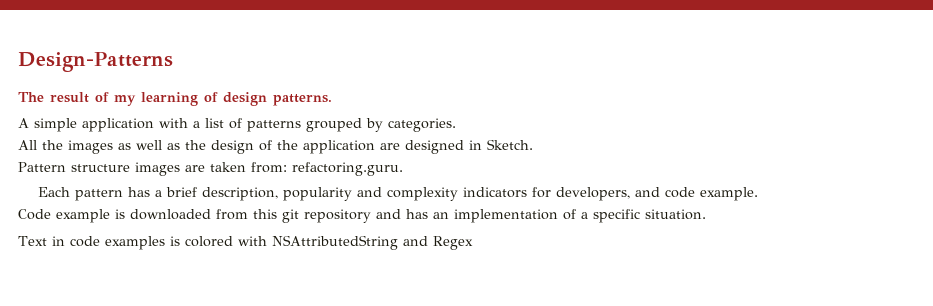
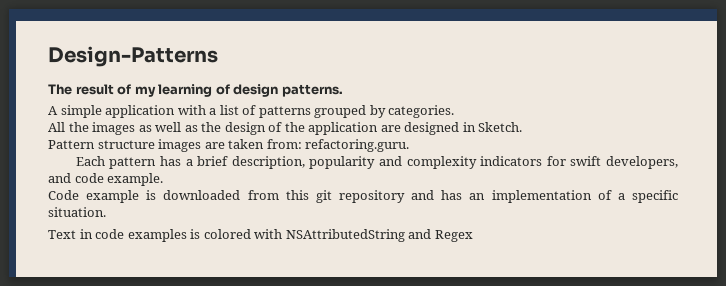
- Each pattern has a brief description, popularity and complexity indicators for developers, and code example.
+ Each pattern has a brief description, popularity and complexity indicators for swift developers, and code example.

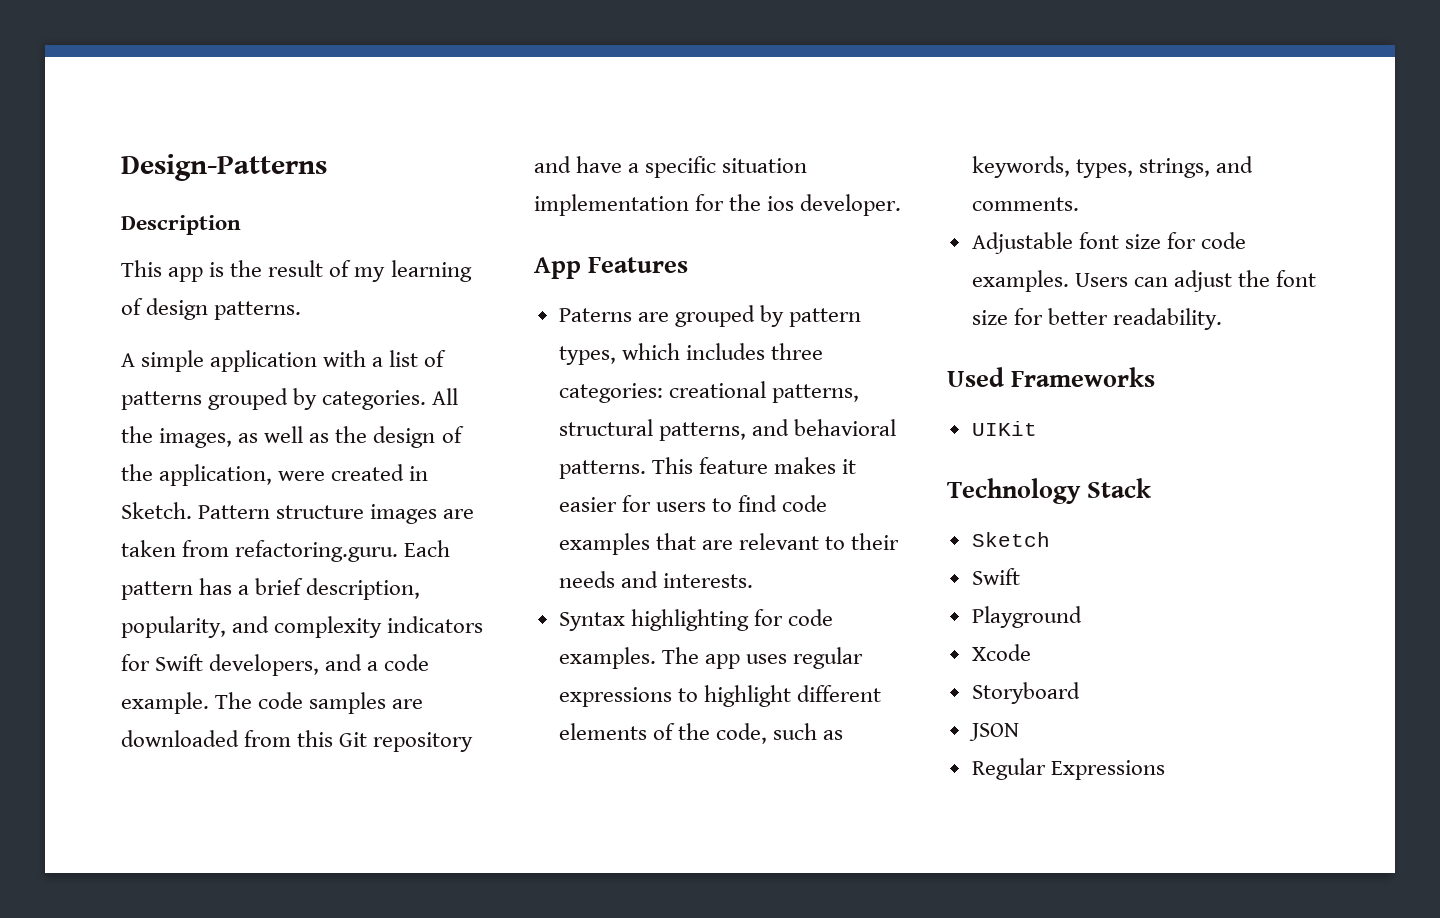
- The result of my learning of design patterns.
+ Description
+ This app is the result of my learning of design patterns.
- A simple application with a list of patterns grouped by categories.
- All the images as well as the design of the application are designed in Sketch.
- Pattern structure images are taken from: refactoring.guru.
- Each pattern has a brief description, popularity and complexity indicators for swift developers, and code example.
- Code example is downloaded from this git repository and has an implementation of a specific situation.
- Text in code examples is colored with NSAttributedString and Regex
+ A simple application with a list of patterns grouped by categories. All the images, as well as the design of the application, were created in Sketch. Pattern structure images are taken from refactoring.guru. Each pattern has a brief description, popularity, and complexity indicators for Swift developers, and a code example. The code samples are downloaded from this Git repository and have a specific situation implementation for the ios developer.
+ App Features
+ Paterns are grouped by pattern types, which includes three categories: creational patterns, structural patterns, and behavioral patterns. This feature makes it easier for users to find code examples that are relevant to their needs and interests.
+ Syntax highlighting for code examples. The app uses regular expressions to highlight different elements of the code, such as keywords, types, strings, and comments.
+ Adjustable font size for code examples. Users can adjust the font size for better readability.
+ Used Frameworks
+ UIKit
+ Technology Stack
+ Sketch
+ Swift
+ Playground
+ Xcode
+ Storyboard
+ JSON
+ Regular Expressions

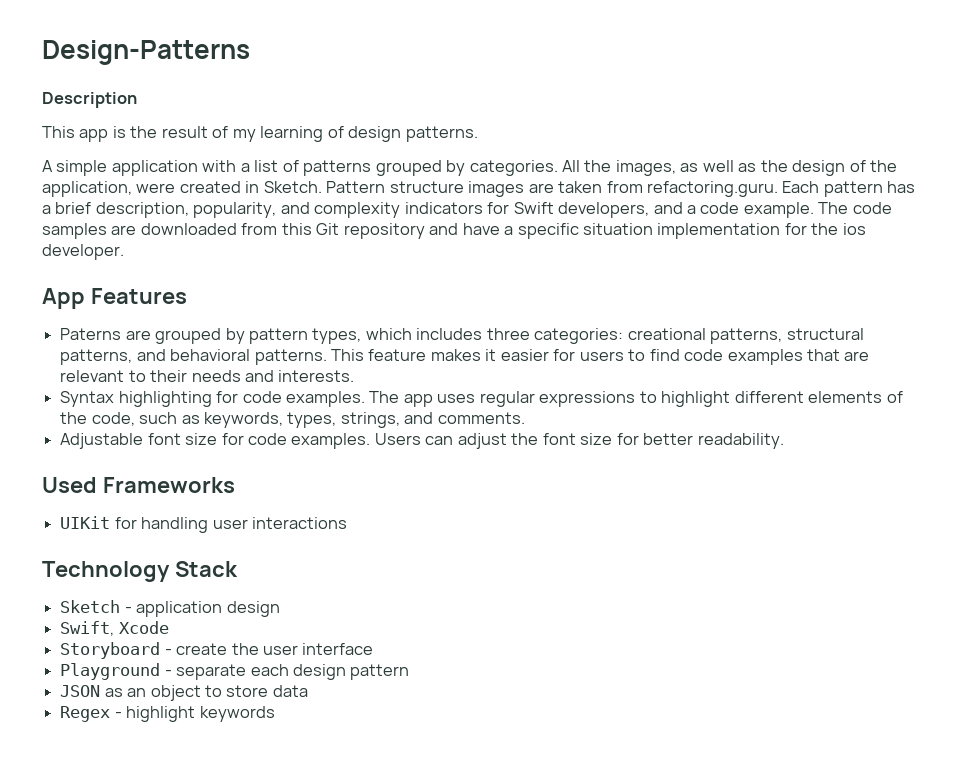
- UIKit
+ UIKit for handling user interactions
- Sketch
- Swift
- Playground
- Xcode
- Storyboard
- JSON
- Regular Expressions
+ Sketch - application design
+ Swift, Xcode
+ Storyboard - create the user interface
+ Playground - separate each design pattern
+ JSON as an object to store data
+ Regex - highlight keywords

